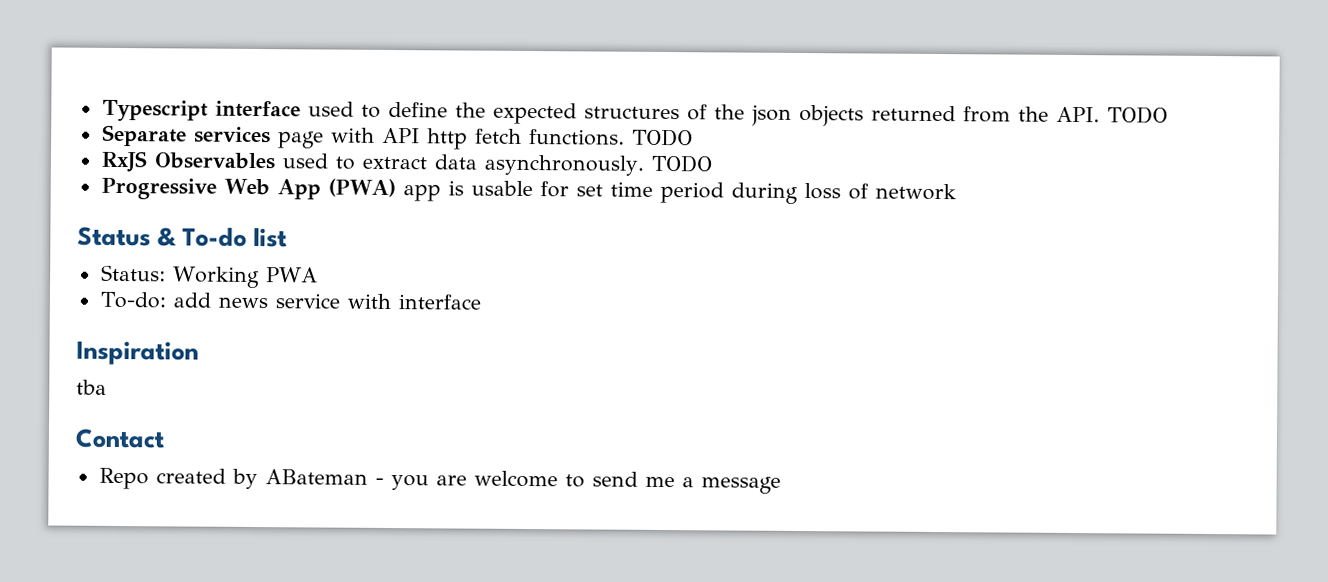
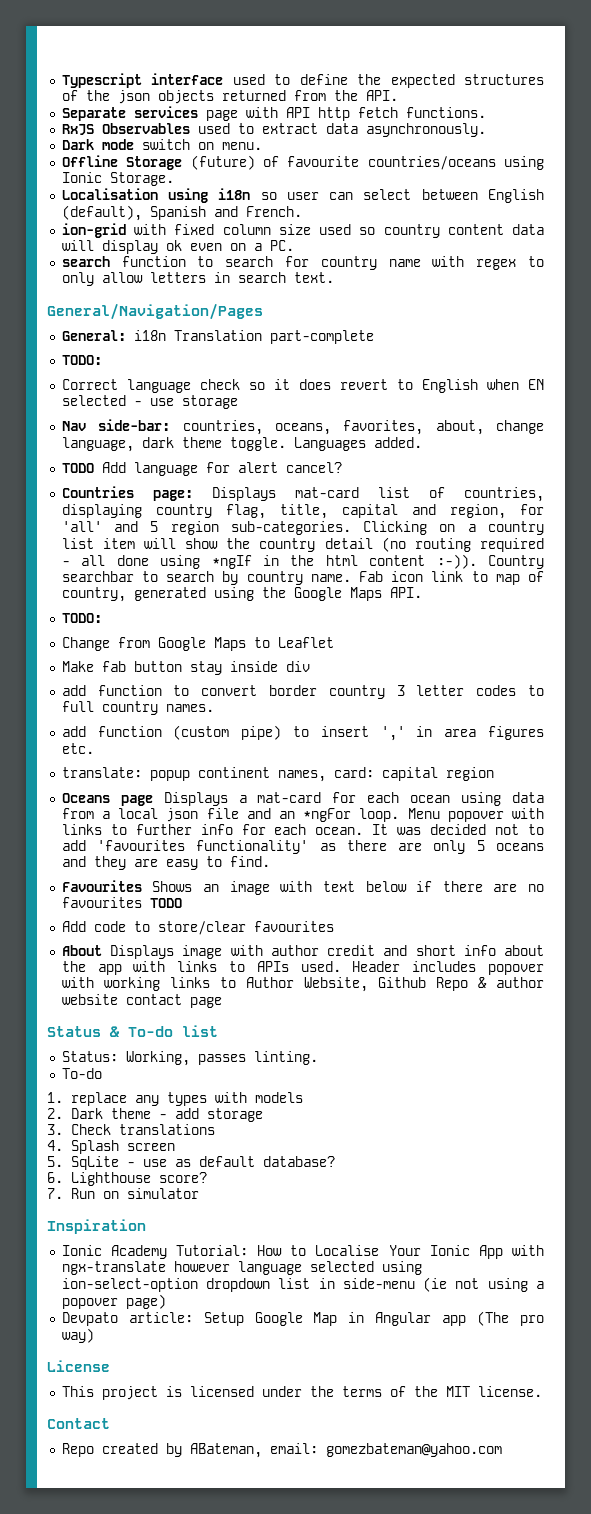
- Typescript interface used to define the expected structures of the json objects returned from the API. TODO
+ Typescript interface used to define the expected structures of the json objects returned from the API.
- Separate services page with API http fetch functions. TODO
+ Separate services page with API http fetch functions.
- RxJS Observables used to extract data asynchronously. TODO
- Progressive Web App (PWA) app is usable for set time period during loss of network
+ RxJS Observables used to extract data asynchronously.
+ Dark mode switch on menu.
+ Offline Storage (future) of favourite countries/oceans using Ionic Storage.
+ Localisation using i18n so user can select between English (default), Spanish and French.
+ ion-grid with fixed column size used so country content data will display ok even on a PC.
+ search function to search for country name with regex to only allow letters in search text.
+ General/Navigation/Pages
+ General: i18n Translation part-complete
+ TODO:
+ Correct language check so it does revert to English when EN selected - use storage
+ Nav side-bar: countries, oceans, favorites, about, change language, dark theme toggle. Languages added.
+ TODO Add language for alert cancel?
+ Countries page: Displays mat-card list of countries, displaying country flag, title, capital and region, for 'all' and 5 region sub-categories. Clicking on a country list item will show the country detail (no routing required - all done using *ngIf in the html content :-)). Country searchbar to search by country name. Fab icon link to map of country, generated using the Google Maps API.
+ TODO:
+ Change from Google Maps to Leaflet
+ Make fab button stay inside div
+ add function to convert border country 3 letter codes to full country names.
+ add function (custom pipe) to insert ',' in area figures etc.
+ translate: popup continent names, card: capital region
+ Oceans page Displays a mat-card for each ocean using data from a local json file and an *ngFor loop. Menu popover with links to further info for each ocean. It was decided not to add 'favourites functionality' as there are only 5 oceans and they are easy to find.
+ Favourites Shows an image with text below if there are no favourites TODO
+ Add code to store/clear favourites
+ About Displays image with author credit and short info about the app with links to APIs used. Header includes popover with working links to Author Website, Github Repo & author website contact page
- Status: Working PWA
- To-do: add news service with interface
+ Status: Working, passes linting.
+ To-do
+ 1. replace any types with models
+ 2. Dark theme - add storage
+ 3. Check translations
+ 4. Splash screen
+ 5. SqLite - use as default database?
+ 6. Lighthouse score?
+ 7. Run on simulator
  Inspiration
- tba
+ Ionic Academy Tutorial: How to Localise Your Ionic App with ngx-translate however language selected using ion-select-option dropdown list in side-menu (ie not using a popover page)
+ Devpato article: Setup Google Map in Angular app (The pro way)
+ License
+ This project is licensed under the terms of the MIT license.
  Contact
- Repo created by ABateman - you are welcome to send me a message
+ Repo created by ABateman, email: gomezbateman@yahoo.com

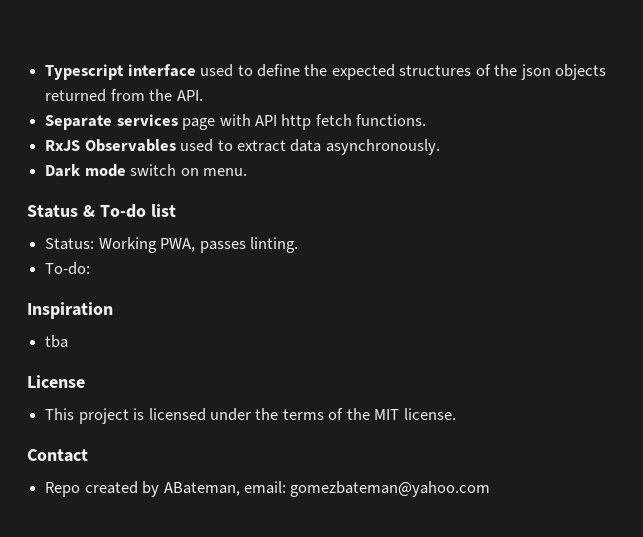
- Offline Storage (future) of favourite countries/oceans using Ionic Storage.
- Localisation using i18n so user can select between English (default), Spanish and French.
- ion-grid with fixed column size used so country content data will display ok even on a PC.
- search function to search for country name with regex to only allow letters in search text.
- General/Navigation/Pages
- General: i18n Translation part-complete
- TODO:
- Correct language check so it does revert to English when EN selected - use storage
- Nav side-bar: countries, oceans, favorites, about, change language, dark theme toggle. Languages added.
- TODO Add language for alert cancel?
- Countries page: Displays mat-card list of countries, displaying country flag, title, capital and region, for 'all' and 5 region sub-categories. Clicking on a country list item will show the country detail (no routing required - all done using *ngIf in the html content :-)). Country searchbar to search by country name. Fab icon link to map of country, generated using the Google Maps API.
- TODO:
- Change from Google Maps to Leaflet
- Make fab button stay inside div
- add function to convert border country 3 letter codes to full country names.
- add function (custom pipe) to insert ',' in area figures etc.
- translate: popup continent names, card: capital region
- Oceans page Displays a mat-card for each ocean using data from a local json file and an *ngFor loop. Menu popover with links to further info for each ocean. It was decided not to add 'favourites functionality' as there are only 5 oceans and they are easy to find.
- Favourites Shows an image with text below if there are no favourites TODO
- Add code to store/clear favourites
- About Displays image with author credit and short info about the app with links to APIs used. Header includes popover with working links to Author Website, Github Repo & author website contact page
- Status: Working, passes linting.
- To-do
- 1. replace any types with models
- 2. Dark theme - add storage
- 3. Check translations
- 4. Splash screen
- 5. SqLite - use as default database?
- 6. Lighthouse score?
- 7. Run on simulator
+ Status: Working PWA, passes linting.
+ To-do:
  Inspiration
- Ionic Academy Tutorial: How to Localise Your Ionic App with ngx-translate however language selected using ion-select-option dropdown list in side-menu (ie not using a popover page)
- Devpato article: Setup Google Map in Angular app (The pro way)
+ tba

